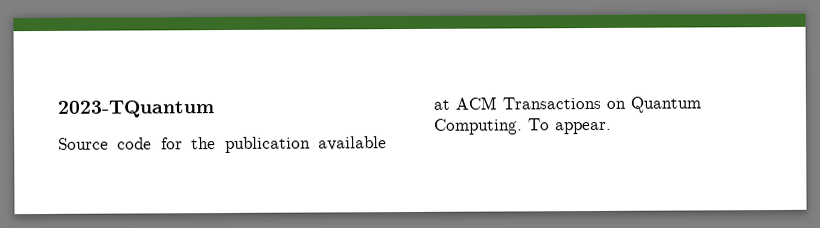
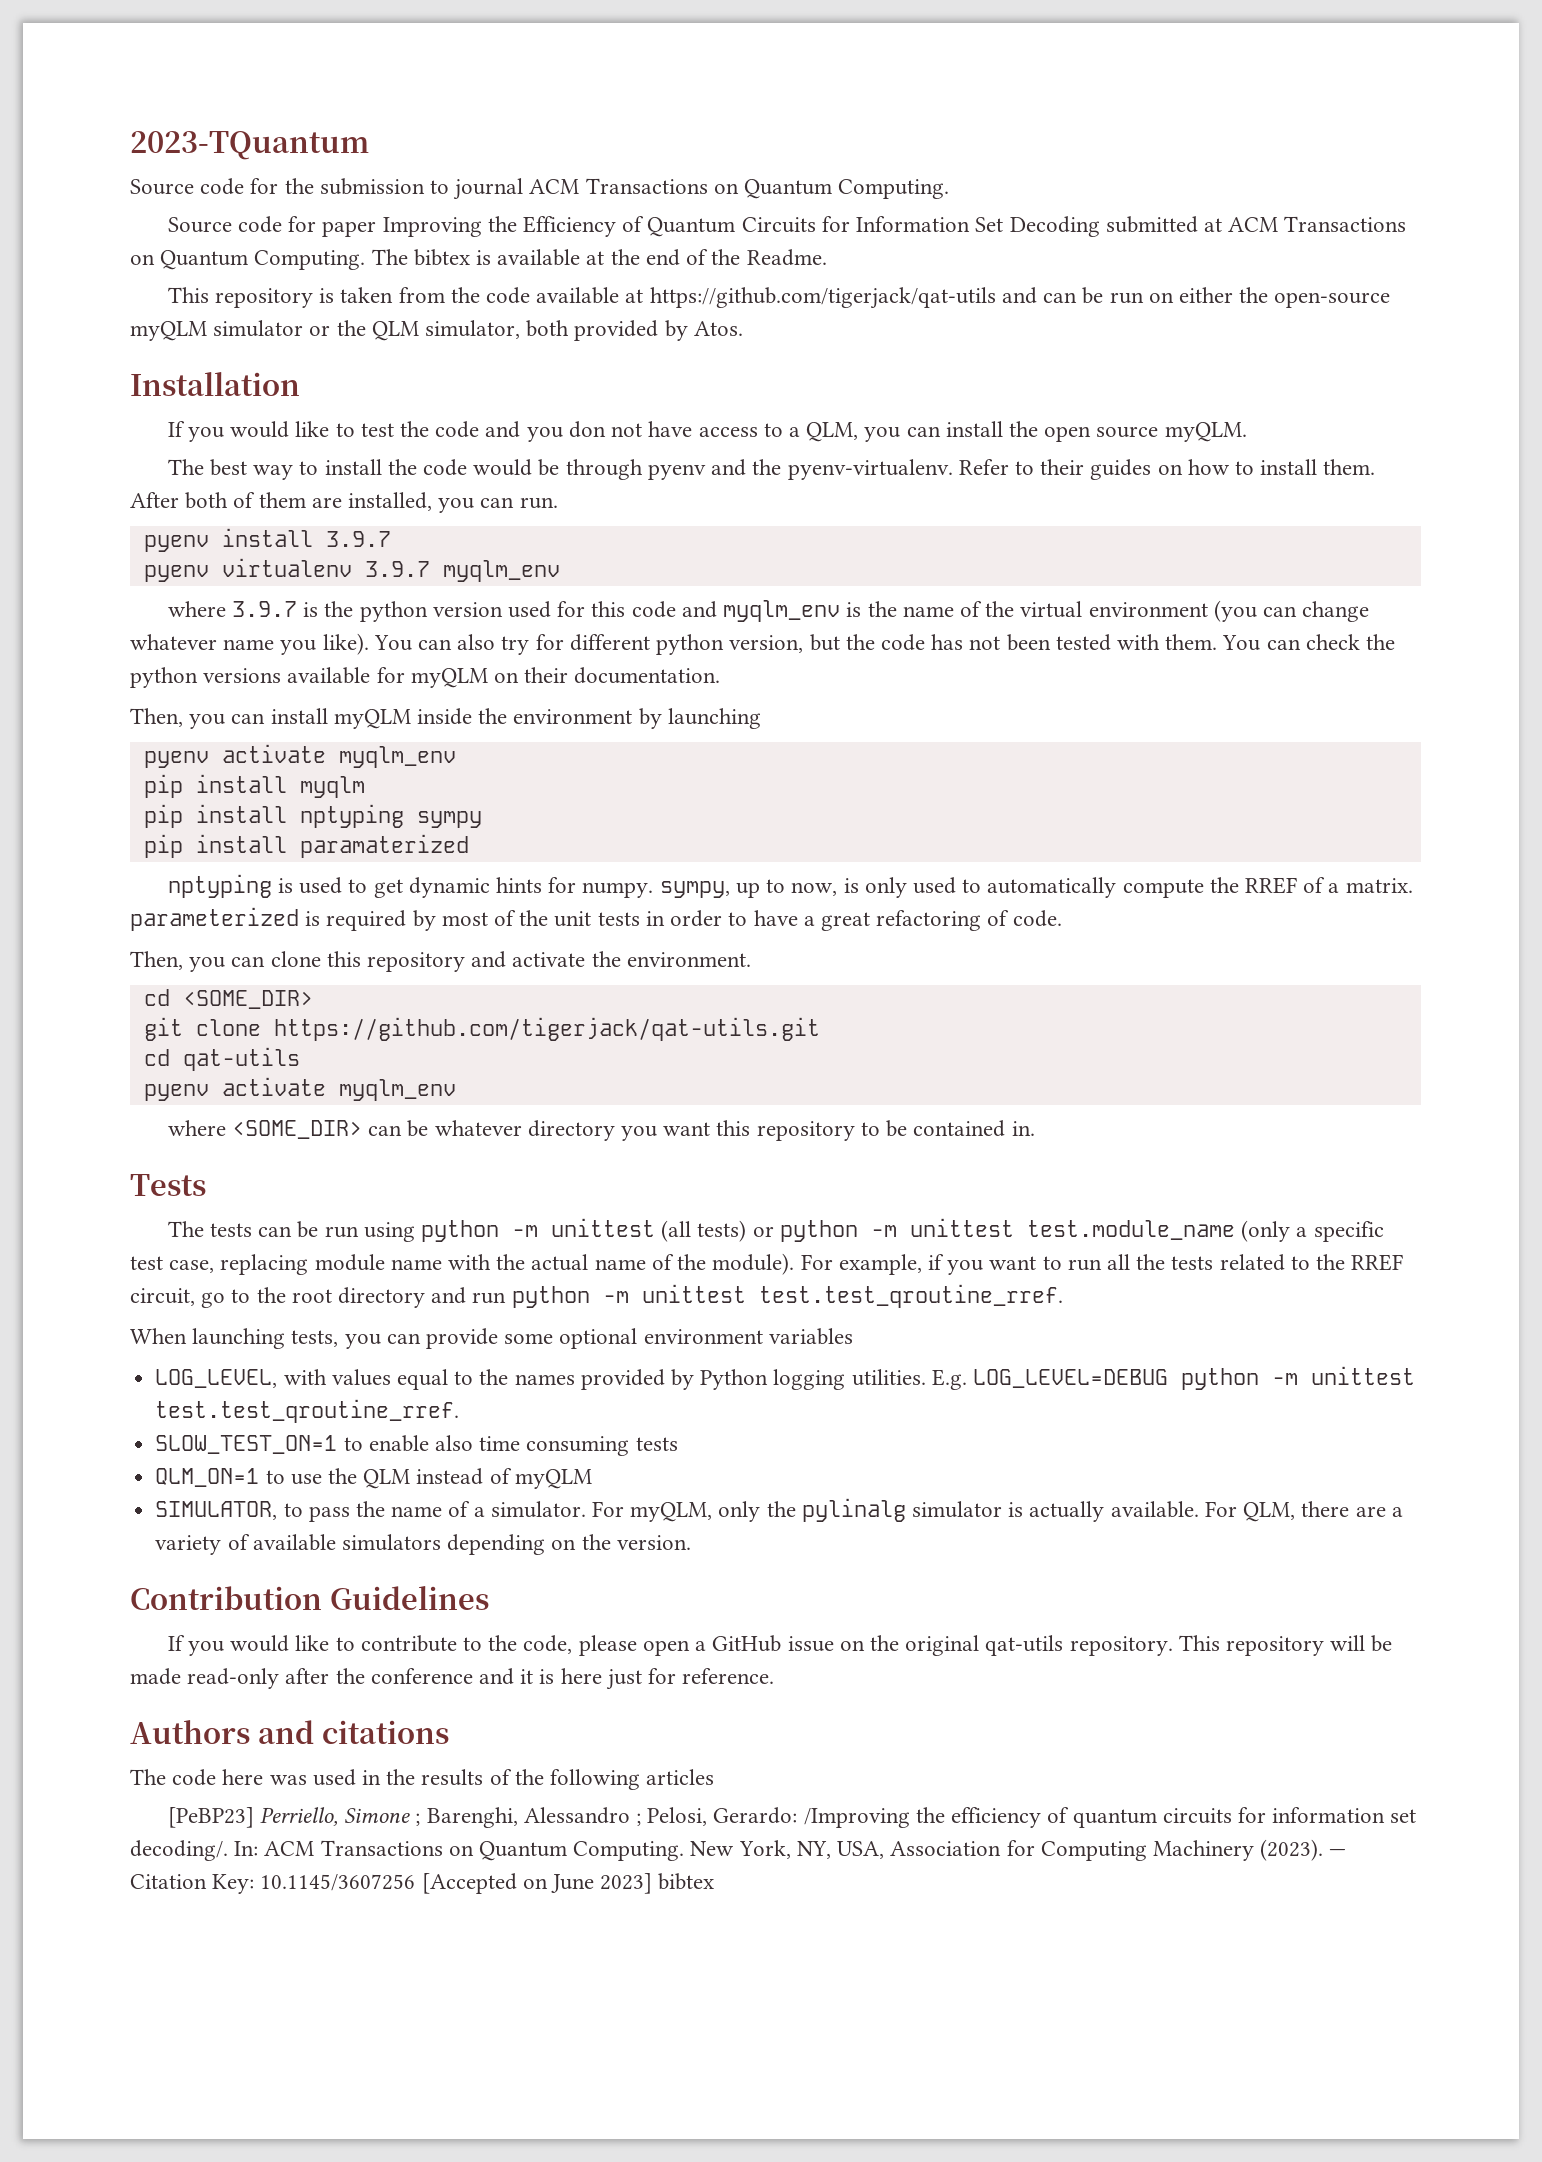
- Source code for the publication available at ACM Transactions on Quantum Computing.
+ Source code for the submission to journal ACM Transactions on Quantum Computing.
+ Source code for paper Improving the Efficiency of Quantum Circuits for Information Set Decoding submitted at ACM Transactions on Quantum Computing.
- To appear.
+ The bibtex is available at the end of the Readme.
+ This repository is taken from the code available at https://github.com/tigerjack/qat-utils and can be run on either the open-source myQLM simulator or the QLM simulator, both provided by Atos.
+ Installation
+ If you would like to test the code and you don not have access to a QLM, you can install the open source myQLM.
+ The best way to install the code would be through pyenv and the pyenv-virtualenv. Refer to their guides on how to install them. After both of them are installed, you can run.
+ pyenv install 3.9.7
+ pyenv virtualenv 3.9.7 myqlm_env
+ where 3.9.7 is the python version used for this code and myqlm_env is the name of the virtual environment (you can change whatever name you like). You can also try for different python version, but the code has not been tested with them. You can check the python versions available for myQLM on their documentation.
+ Then, you can install myQLM inside the environment by launching
+ pyenv activate myqlm_env
+ pip install myqlm
+ pip install nptyping sympy
+ pip install paramaterized
+ nptyping is used to get dynamic hints for numpy. sympy, up to now, is only used to automatically compute the RREF of a matrix. parameterized is required by most of the unit tests in order to have a great refactoring of code.
+ Then, you can clone this repository and activate the environment.
+ cd <SOME_DIR>
+ git clone https://github.com/tigerjack/qat-utils.git
+ cd qat-utils
+ pyenv activate myqlm_env
+ where <SOME_DIR> can be whatever directory you want this repository to be contained in.
+ Tests
+ The tests can be run using python -m unittest (all tests) or python -m unittest test.module_name (only a specific test case, replacing module name with the actual name of the module). For example, if you want to run all the tests related to the RREF circuit, go to the root directory and run python -m unittest test.test_qroutine_rref.
+ When launching tests, you can provide some optional environment variables
+ LOG_LEVEL, with values equal to the names provided by Python logging utilities. E.g. LOG_LEVEL=DEBUG python -m unittest test.test_qroutine_rref.
+ SLOW_TEST_ON=1 to enable also time consuming tests
+ QLM_ON=1 to use the QLM instead of myQLM
+ SIMULATOR, to pass the name of a simulator. For myQLM, only the pylinalg simulator is actually available. For QLM, there are a variety of available simulators depending on the version.
+ Contribution Guidelines
+ If you would like to contribute to the code, please open a GitHub issue on the original qat-utils repository. This repository will be made read-only after the conference and it is here just for reference.
+ Authors and citations
+ The code here was used in the results of the following articles
+ [PeBP23] Perriello, Simone ; Barenghi, Alessandro ; Pelosi, Gerardo: /Improving the efficiency of quantum circuits for information set decoding/. In: ACM Transactions on Quantum Computing. New York, NY, USA, Association for Computing Machinery (2023). — Citation Key: 10.1145/3607256 [Accepted on June 2023] bibtex

